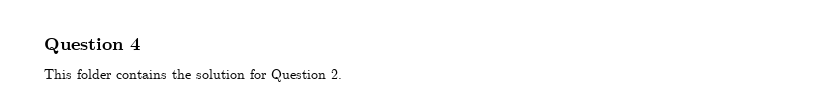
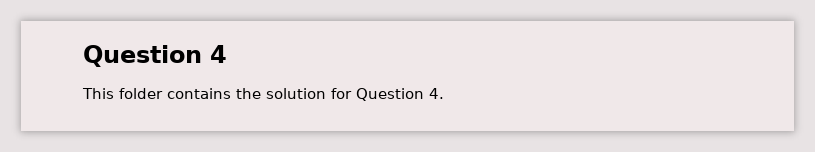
- This folder contains the solution for Question 2.
+ This folder contains the solution for Question 4.

